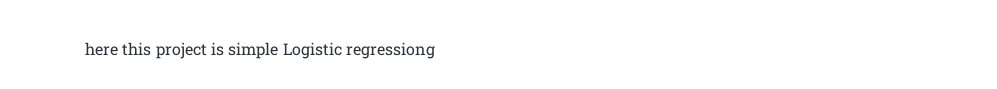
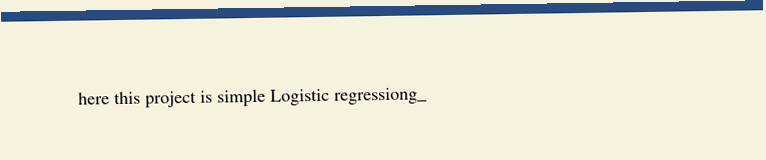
- here this project is simple Logistic regressiong
+ here this project is simple Logistic regressiong_

